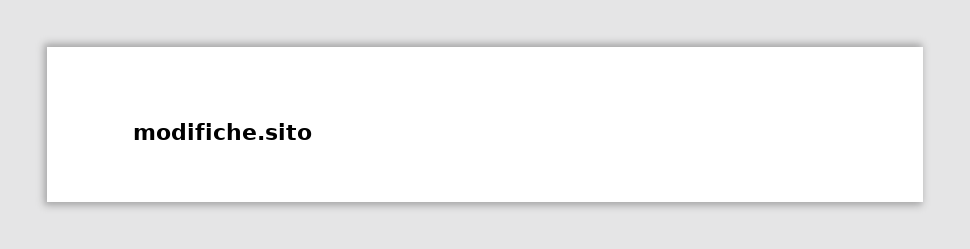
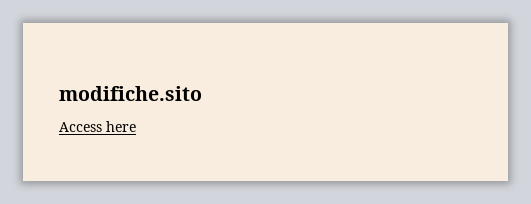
+ Access here

